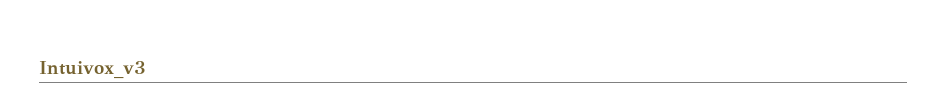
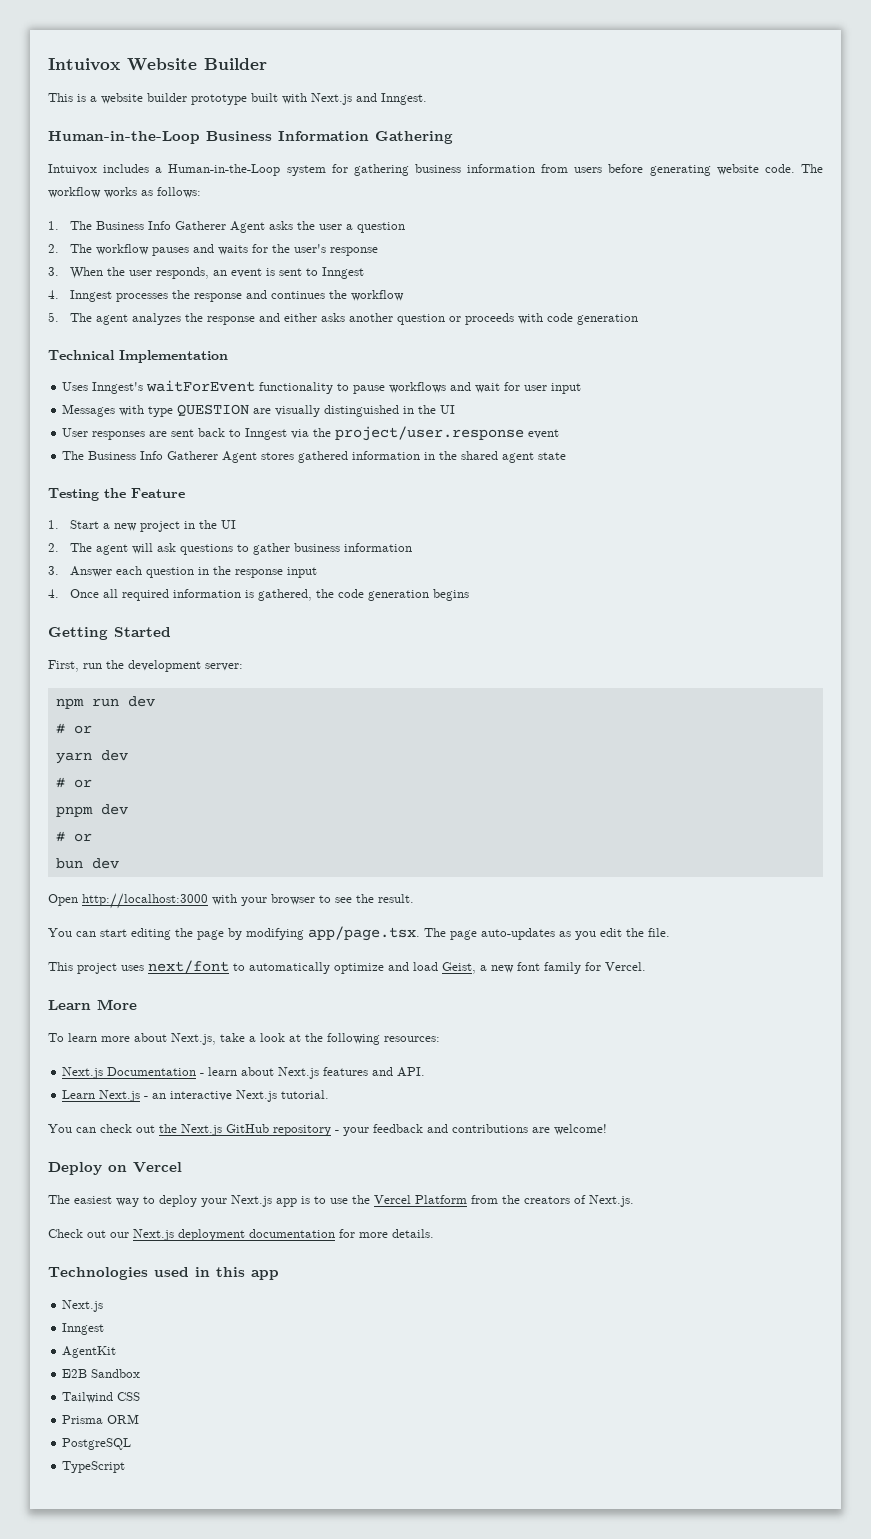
- Intuivox_v3
+ Intuivox Website Builder
+ This is a website builder prototype built with Next.js and Inngest.
+ Human-in-the-Loop Business Information Gathering
+ Intuivox includes a Human-in-the-Loop system for gathering business information from users before generating website code. The workflow works as follows:
+ 1. The Business Info Gatherer Agent asks the user a question
+ 2. The workflow pauses and waits for the user's response
+ 3. When the user responds, an event is sent to Inngest
+ 4. Inngest processes the response and continues the workflow
+ 5. The agent analyzes the response and either asks another question or proceeds with code generation
+ Technical Implementation
+ Uses Inngest's waitForEvent functionality to pause workflows and wait for user input
+ Messages with type QUESTION are visually distinguished in the UI
+ User responses are sent back to Inngest via the project/user.response event
+ The Business Info Gatherer Agent stores gathered information in the shared agent state
+ Testing the Feature
+ 1. Start a new project in the UI
+ 2. The agent will ask questions to gather business information
+ 3. Answer each question in the response input
+ 4. Once all required information is gathered, the code generation begins
+ Getting Started
+ First, run the development server:
+ npm run dev
+ # or
+ yarn dev
+ # or
+ pnpm dev
+ # or
+ bun dev
+ Open http://localhost:3000 with your browser to see the result.
+ You can start editing the page by modifying app/page.tsx. The page auto-updates as you edit the file.
+ This project uses next/font to automatically optimize and load Geist, a new font family for Vercel.
+ Learn More
+ To learn more about Next.js, take a look at the following resources:
+ Next.js Documentation - learn about Next.js features and API.
+ Learn Next.js - an interactive Next.js tutorial.
+ You can check out the Next.js GitHub repository - your feedback and contributions are welcome!
+ Deploy on Vercel
+ The easiest way to deploy your Next.js app is to use the Vercel Platform from the creators of Next.js.
+ Check out our Next.js deployment documentation for more details.
+ Technologies used in this app
+ Next.js
+ Inngest
+ AgentKit
+ E2B Sandbox
+ Tailwind CSS
+ Prisma ORM
+ PostgreSQL
+ TypeScript

